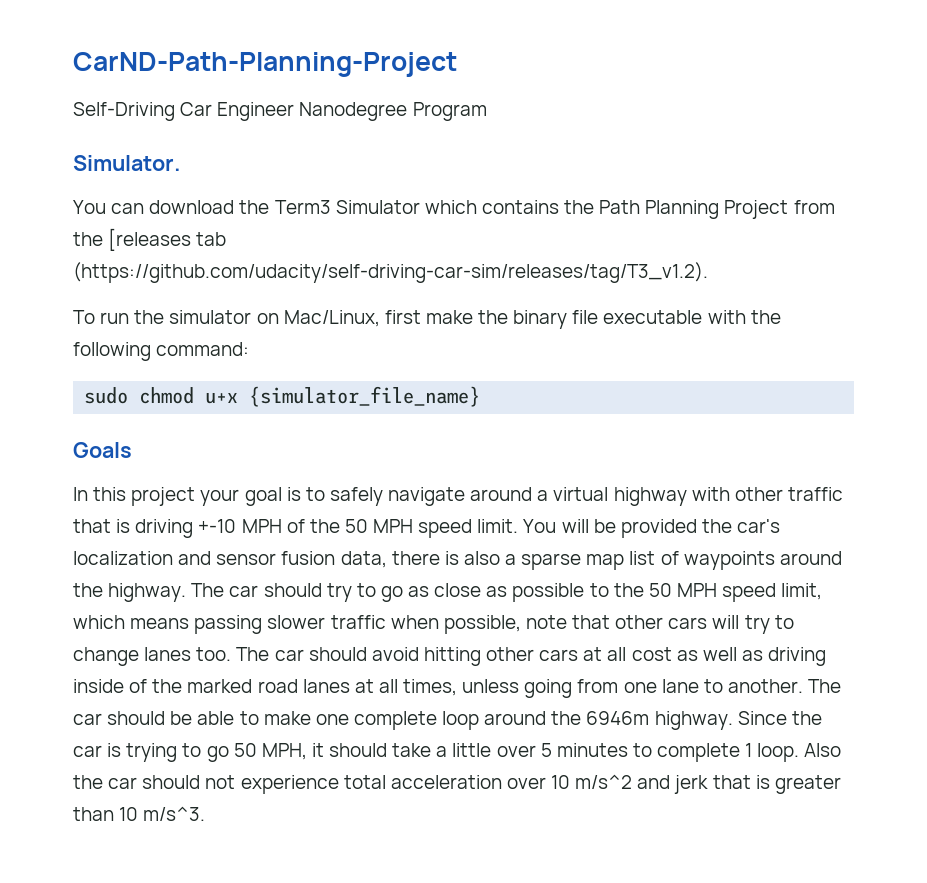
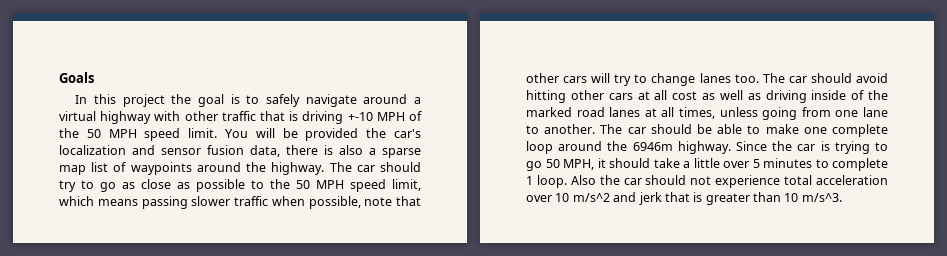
- CarND-Path-Planning-Project
- Self-Driving Car Engineer Nanodegree Program
- Simulator.
- You can download the Term3 Simulator which contains the Path Planning Project from the [releases tab (https://github.com/udacity/self-driving-car-sim/releases/tag/T3_v1.2).
- To run the simulator on Mac/Linux, first make the binary file executable with the following command:
- sudo chmod u+x {simulator_file_name}
- In this project your goal is to safely navigate around a virtual highway with other traffic that is driving +-10 MPH of the 50 MPH speed limit.
+ In this project the goal is to safely navigate around a virtual highway with other traffic that is driving +-10 MPH of the 50 MPH speed limit.

